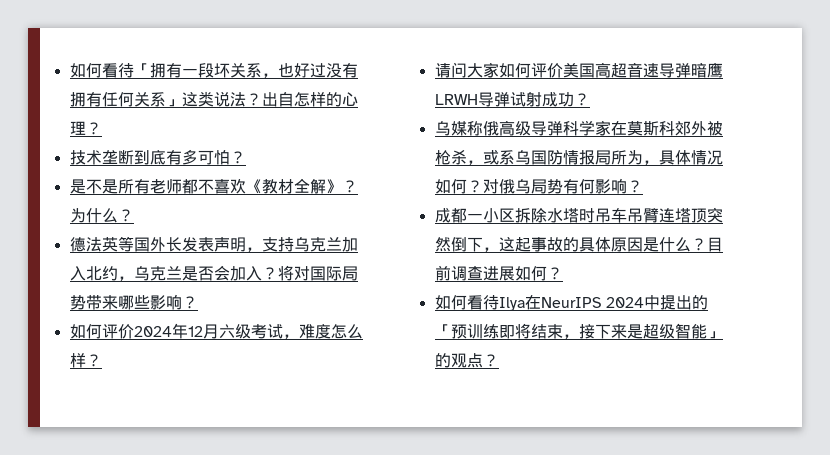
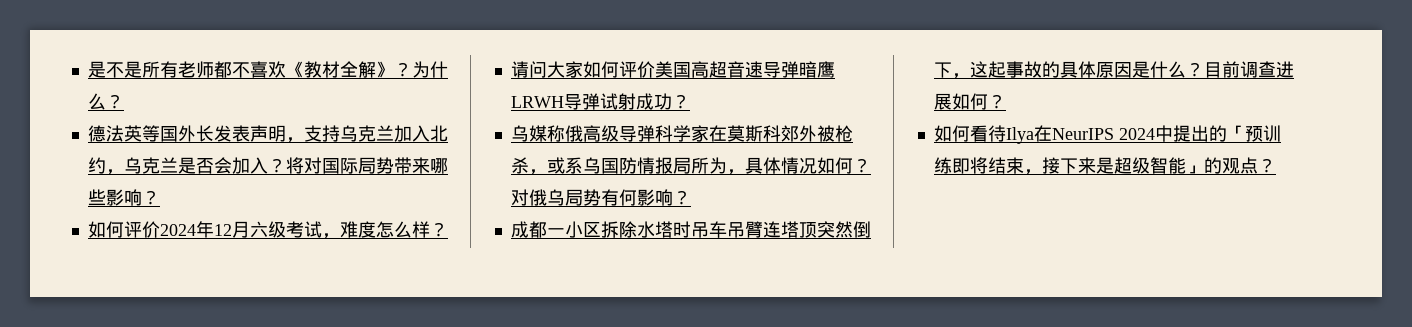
- 如何看待「拥有一段坏关系，也好过没有拥有任何关系」这类说法？出自怎样的心理？
- 技术垄断到底有多可怕？

